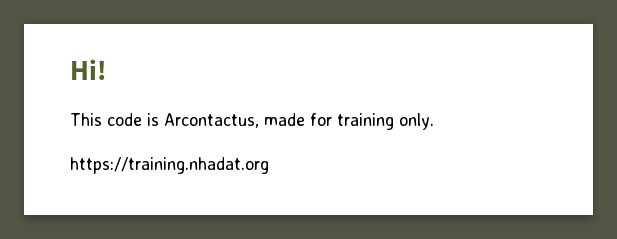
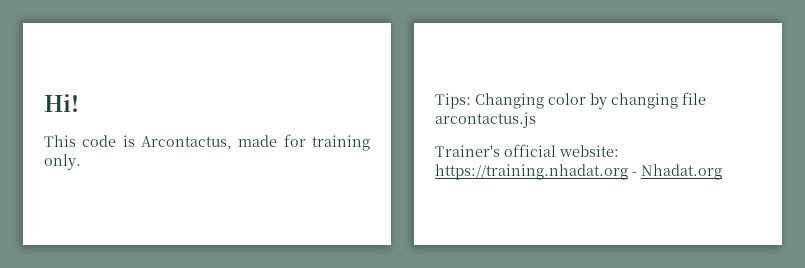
- https://training.nhadat.org
+ Tips: Changing color by changing file arcontactus.js
+ Trainer's official website: https://training.nhadat.org - Nhadat.org

